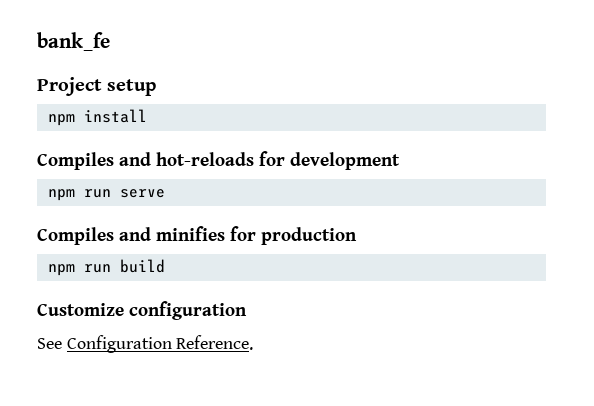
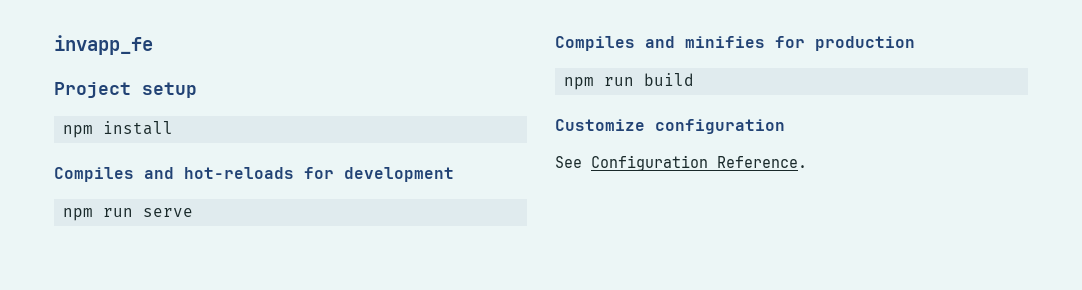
- bank_fe
+ invapp_fe

